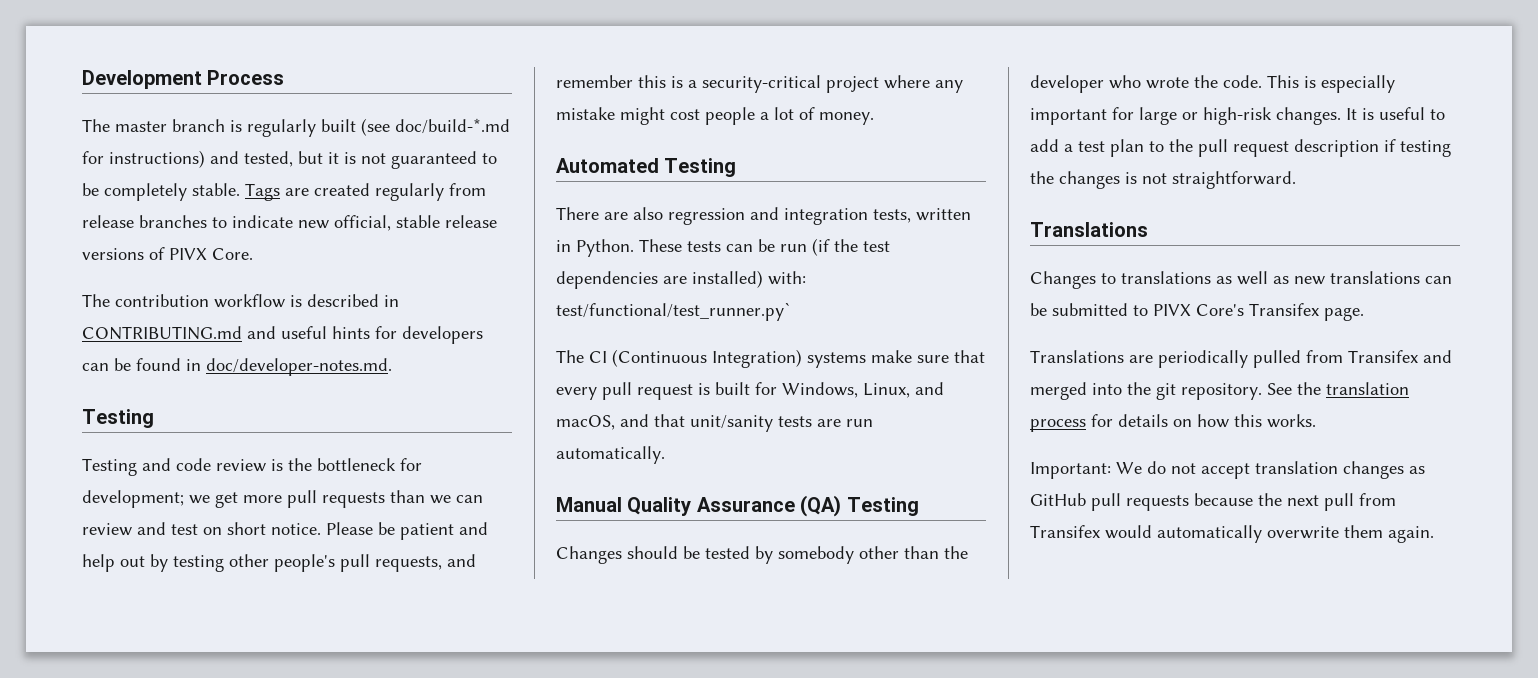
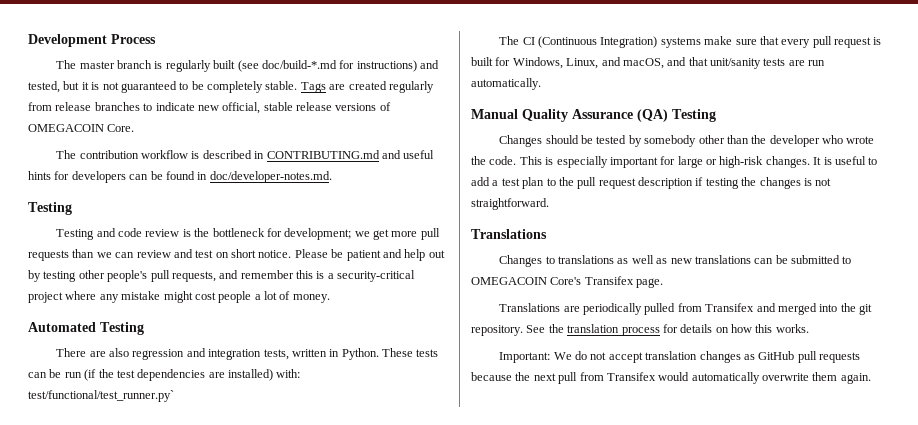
- Tags are created regularly from release branches to indicate new official, stable release versions of PIVX Core.
+ Tags are created regularly from release branches to indicate new official, stable release versions of OMEGACOIN Core.
- Changes to translations as well as new translations can be submitted to PIVX Core's Transifex page.
+ Changes to translations as well as new translations can be submitted to OMEGACOIN Core's Transifex page.

